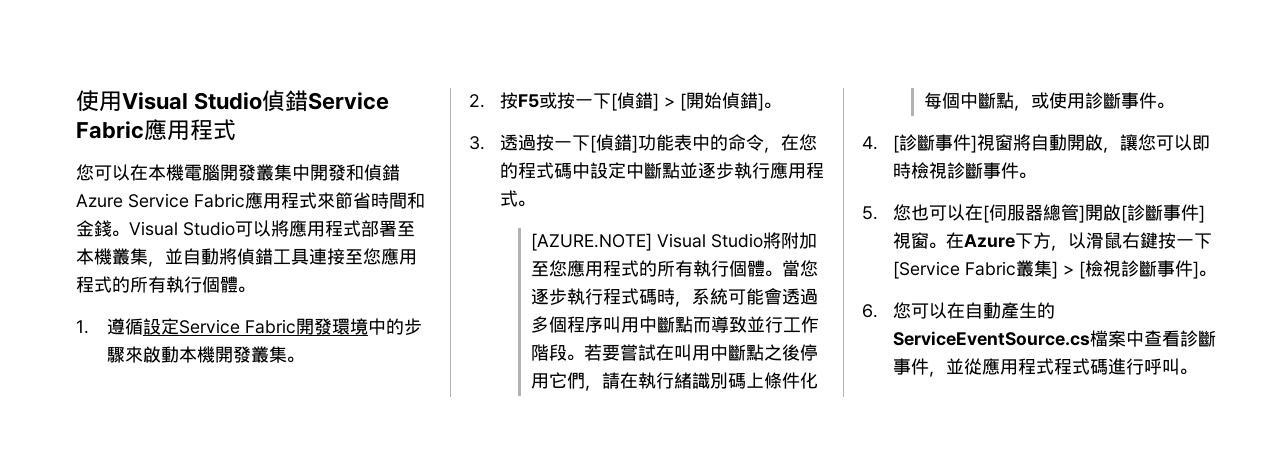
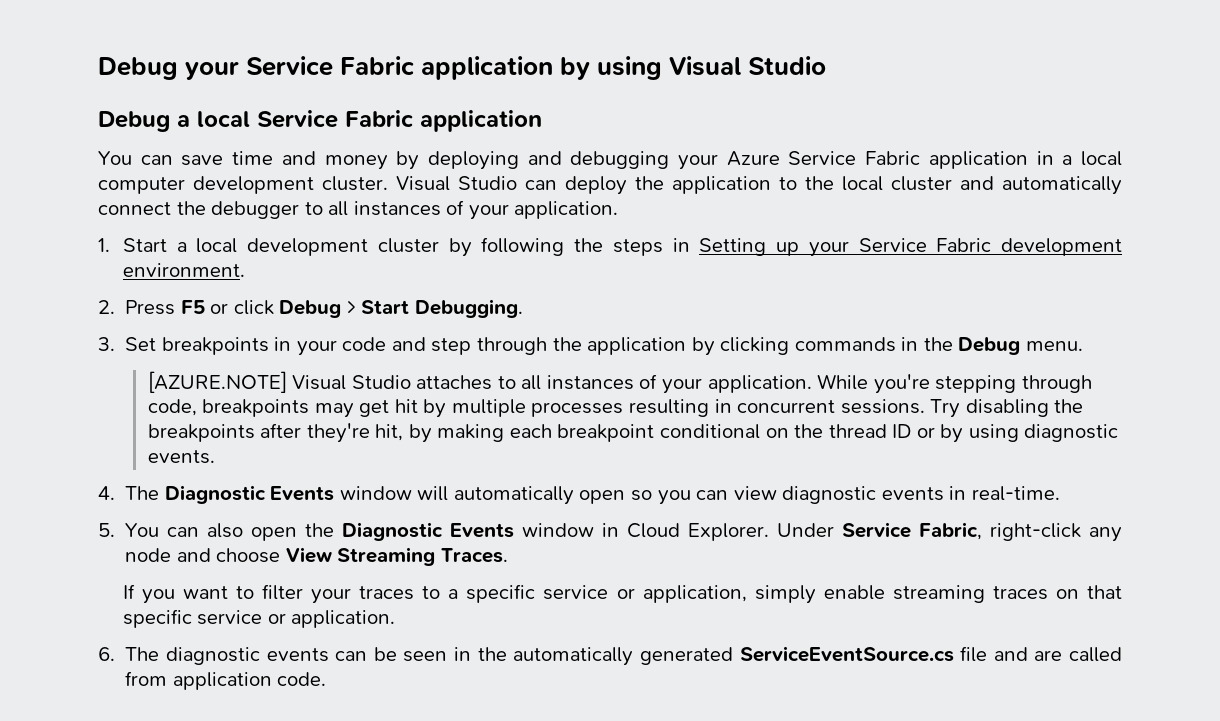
- 使用Visual Studio偵錯Service Fabric應用程式
- 您可以在本機電腦開發叢集中開發和偵錯Azure Service Fabric應用程式來節省時間和金錢。Visual Studio可以將應用程式部署至本機叢集，並自動將偵錯工具連接至您應用程式的所有執行個體。
- 1.遵循設定Service Fabric開發環境中的步驟來啟動本機開發叢集。
- 2.按F5或按一下[偵錯] > [開始偵錯]。
- 3.透過按一下[偵錯]功能表中的命令，在您的程式碼中設定中斷點並逐步執行應用程式。
- [AZURE.NOTE] Visual Studio將附加至您應用程式的所有執行個體。當您逐步執行程式碼時，系統可能會透過多個程序叫用中斷點而導致並行工作階段。若要嘗試在叫用中斷點之後停用它們，請在執行緒識別碼上條件化每個中斷點，或使用診斷事件。
- 4. [診斷事件]視窗將自動開啟，讓您可以即時檢視診斷事件。
- 5.您也可以在[伺服器總管]開啟[診斷事件]視窗。在Azure下方，以滑鼠右鍵按一下[Service Fabric叢集] > [檢視診斷事件]。
- 6.您可以在自動產生的ServiceEventSource.cs檔案中查看診斷事件，並從應用程式程式碼進行呼叫。
+ Debug your Service Fabric application by using Visual Studio
+ Debug a local Service Fabric application
+ You can save time and money by deploying and debugging your Azure Service Fabric application in a local computer development cluster. Visual Studio can deploy the application to the local cluster and automatically connect the debugger to all instances of your application.
+ 1. Start a local development cluster by following the steps in Setting up your Service Fabric development environment.
+ 2. Press F5 or click Debug > Start Debugging.
+ 3. Set breakpoints in your code and step through the application by clicking commands in the Debug menu.
+ [AZURE.NOTE] Visual Studio attaches to all instances of your application. While you're stepping through code, breakpoints may get hit by multiple processes resulting in concurrent sessions. Try disabling the breakpoints after they're hit, by making each breakpoint conditional on the thread ID or by using diagnostic events.
+ 4. The Diagnostic Events window will automatically open so you can view diagnostic events in real-time.
+ 5. You can also open the Diagnostic Events window in Cloud Explorer. Under Service Fabric, right-click any node and choose View Streaming Traces.
+ If you want to filter your traces to a specific service or application, simply enable streaming traces on that specific service or application.
+ 6. The diagnostic events can be seen in the automatically generated ServiceEventSource.cs file and are called from application code.

